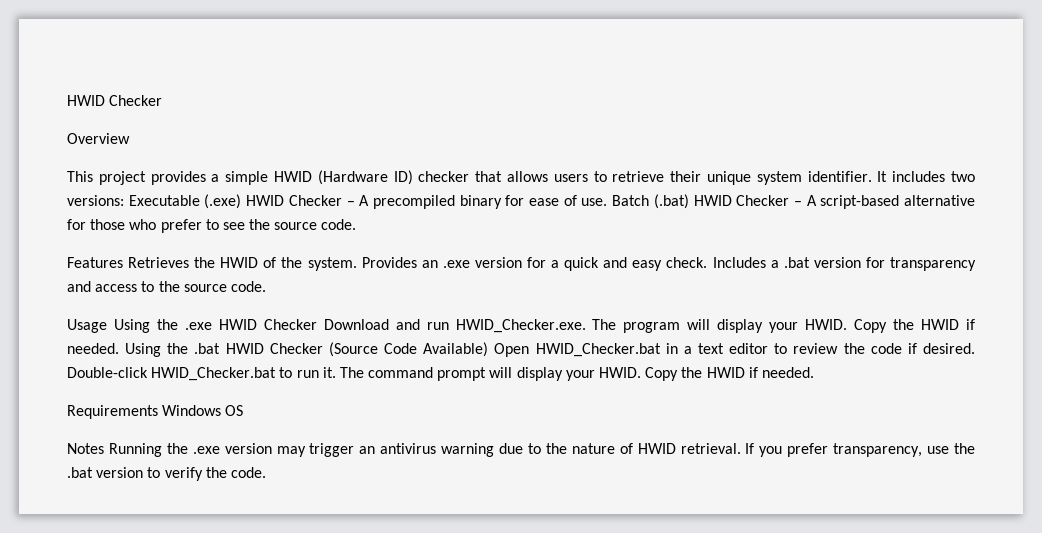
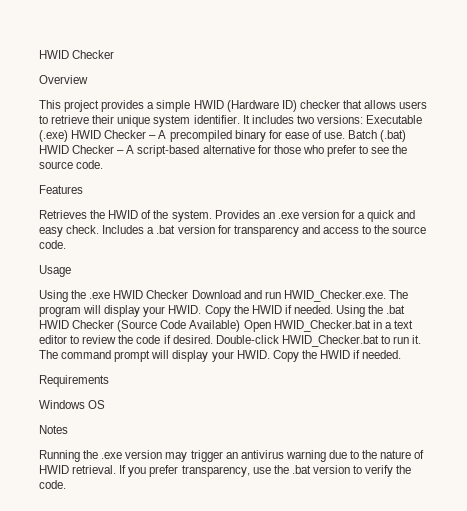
- Features Retrieves the HWID of the system.
+ Features
+ Retrieves the HWID of the system.
- Usage Using the .exe HWID Checker Download and run HWID_Checker.exe. The program will display your HWID.
+ Usage
+ Using the .exe HWID Checker Download and run HWID_Checker.exe. The program will display your HWID.
- Requirements Windows OS
+ Requirements
+ Windows OS
- Notes Running the .exe version may trigger an antivirus warning due to the nature of HWID retrieval.
+ Notes
+ Running the .exe version may trigger an antivirus warning due to the nature of HWID retrieval.

